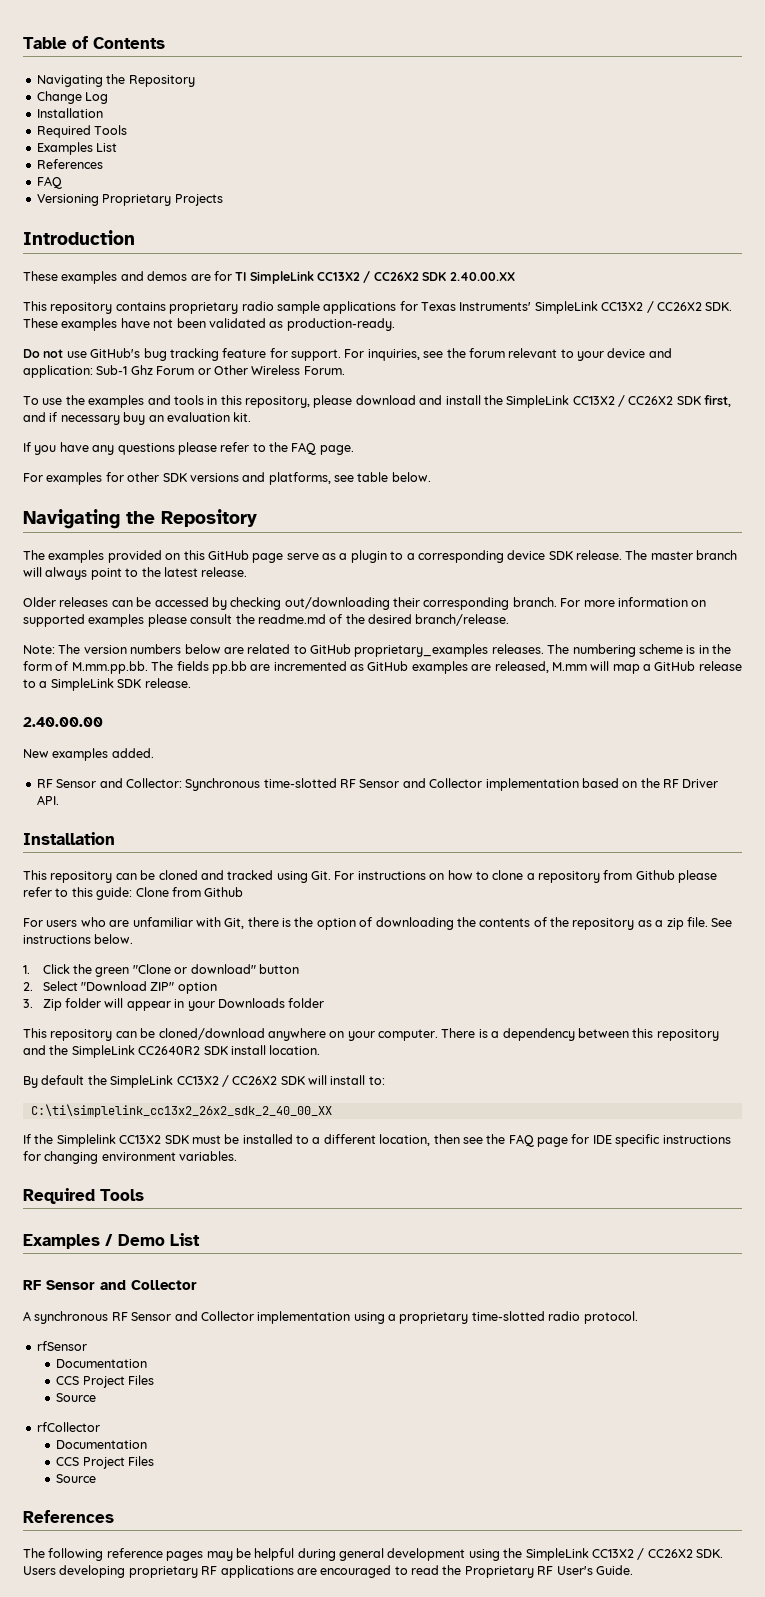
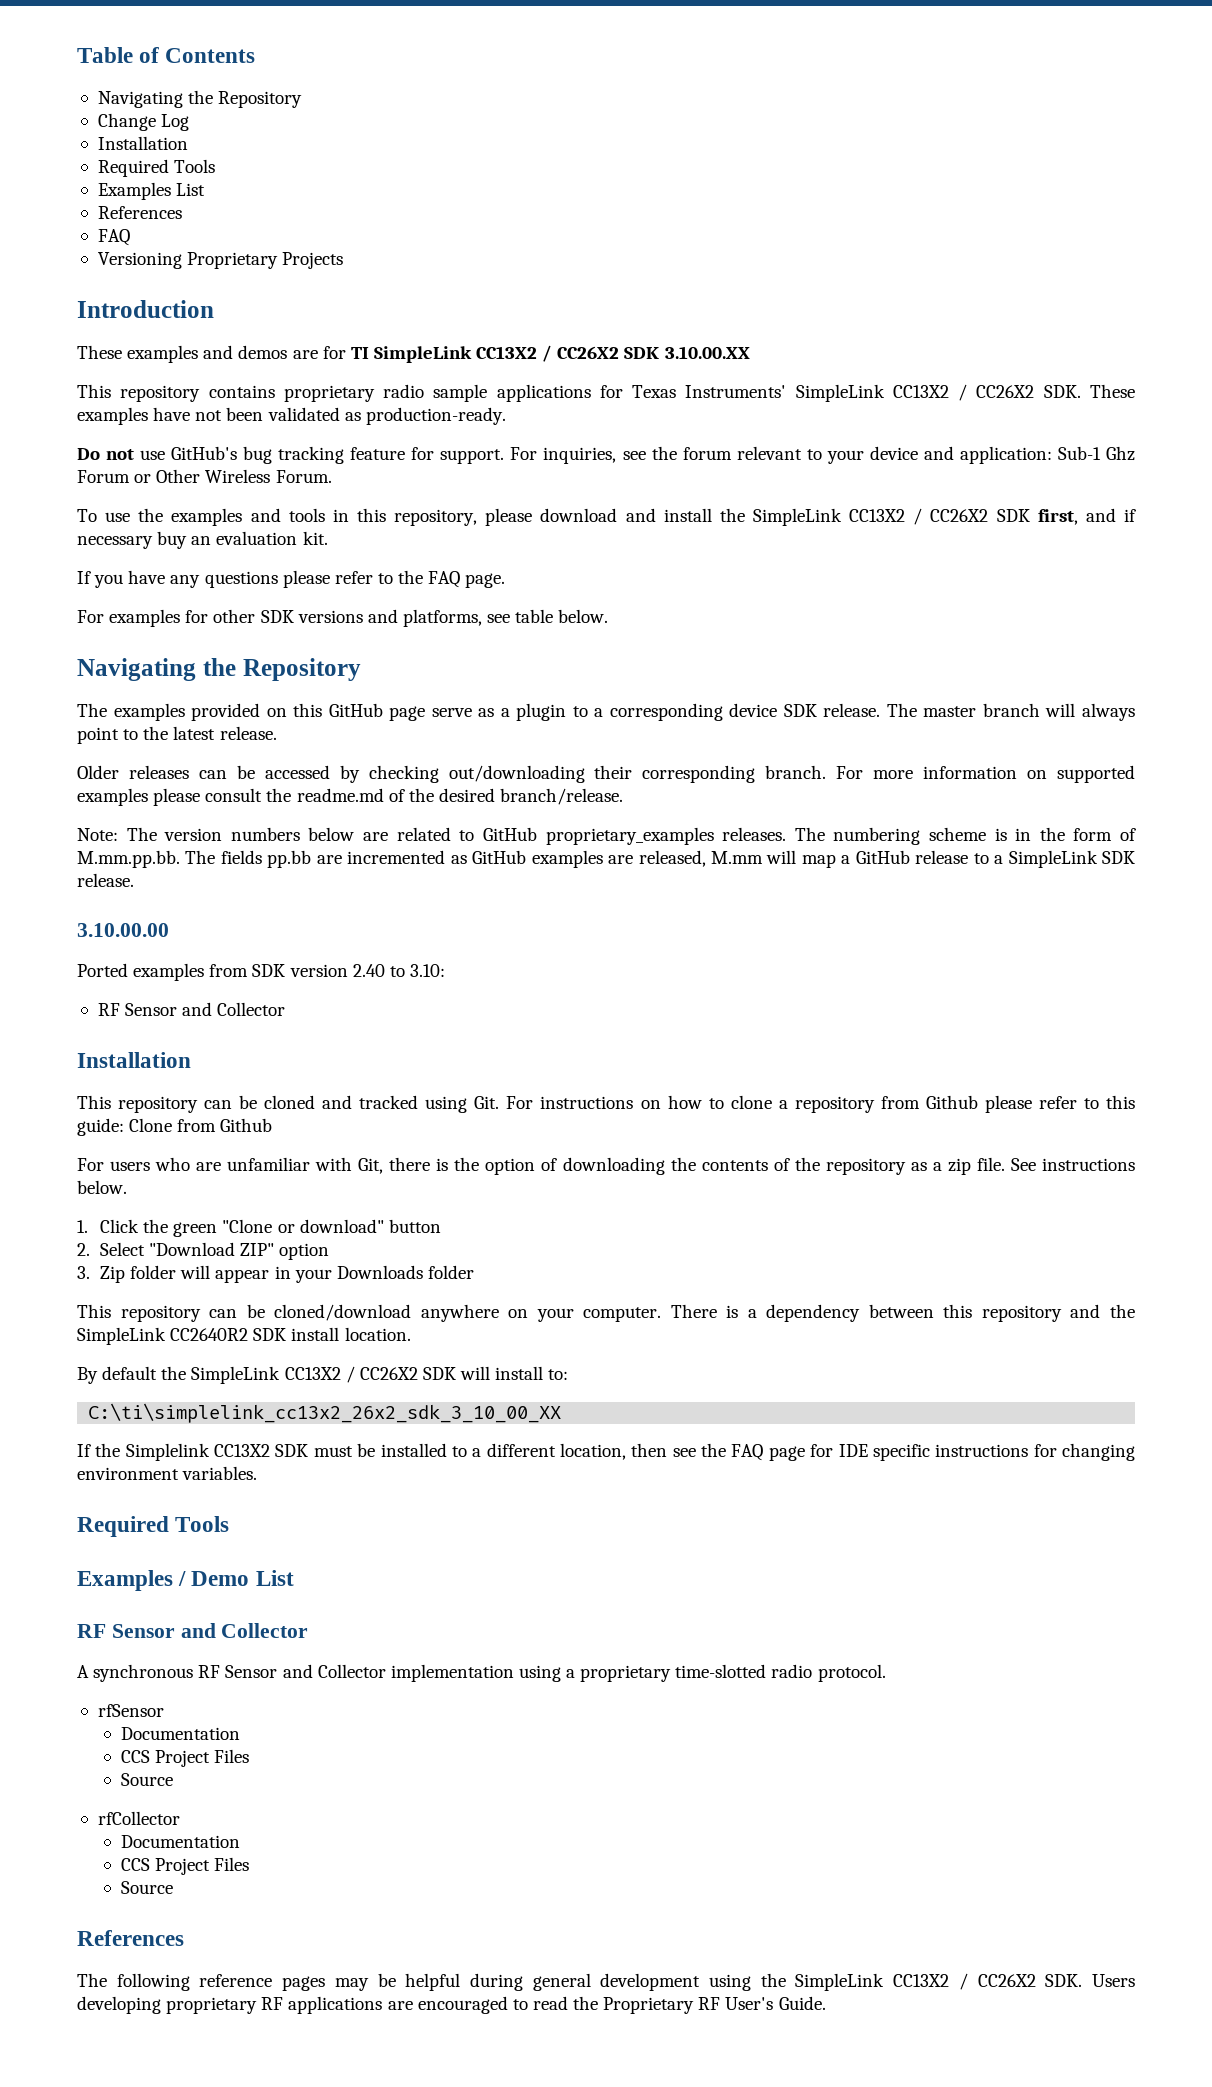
- These examples and demos are for TI SimpleLink CC13X2 / CC26X2 SDK 2.40.00.XX
+ These examples and demos are for TI SimpleLink CC13X2 / CC26X2 SDK 3.10.00.XX
- 2.40.00.00
- New examples added.
- RF Sensor and Collector: Synchronous time-slotted RF Sensor and Collector implementation based on the RF Driver API.
+ 3.10.00.00
+ Ported examples from SDK version 2.40 to 3.10:
+ RF Sensor and Collector
- C:\ti\simplelink_cc13x2_26x2_sdk_2_40_00_XX
+ C:\ti\simplelink_cc13x2_26x2_sdk_3_10_00_XX

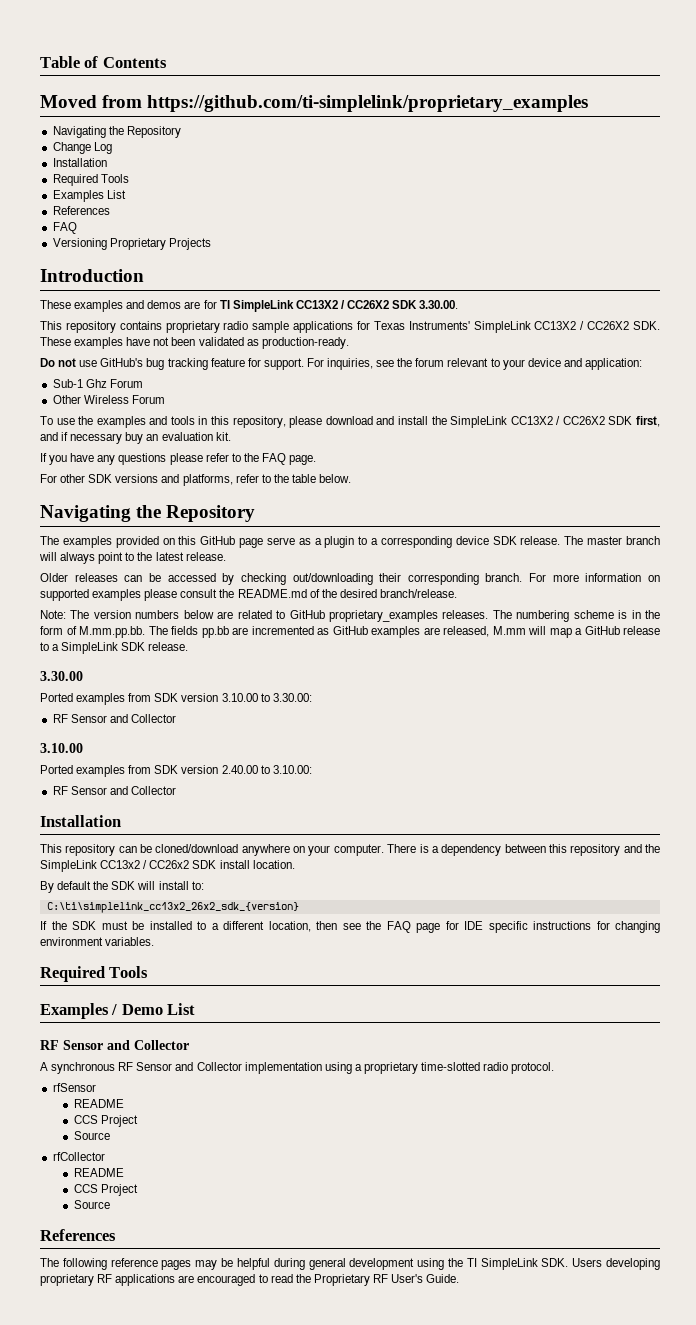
+ Moved from https://github.com/ti-simplelink/proprietary_examples
- These examples and demos are for TI SimpleLink CC13X2 / CC26X2 SDK 3.10.00.XX
+ These examples and demos are for TI SimpleLink CC13X2 / CC26X2 SDK 3.30.00.
- For inquiries, see the forum relevant to your device and application: Sub-1 Ghz Forum or Other Wireless Forum.
+ For inquiries, see the forum relevant to your device and application:
+ Sub-1 Ghz Forum
+ Other Wireless Forum
- For examples for other SDK versions and platforms, see table below.
+ For other SDK versions and platforms, refer to the table below.
- For more information on supported examples please consult the readme.md of the desired branch/release.
+ For more information on supported examples please consult the README.md of the desired branch/release.
- 3.10.00.00
- Ported examples from SDK version 2.40 to 3.10:
+ 3.30.00
+ Ported examples from SDK version 3.10.00 to 3.30.00:
+ RF Sensor and Collector
+ 3.10.00
+ Ported examples from SDK version 2.40.00 to 3.10.00:
- This repository can be cloned and tracked using Git. For instructions on how to clone a repository from Github please refer to this guide: Clone from Github
- For users who are unfamiliar with Git, there is the option of downloading the contents of the repository as a zip file. See instructions below.
- 1. Click the green "Clone or download" button
- 2. Select "Download ZIP" option
- 3. Zip folder will appear in your Downloads folder
- There is a dependency between this repository and the SimpleLink CC2640R2 SDK install location.
+ There is a dependency between this repository and the SimpleLink CC13x2 / CC26x2 SDK install location.
- By default the SimpleLink CC13X2 / CC26X2 SDK will install to:
+ By default the SDK will install to:
- C:\ti\simplelink_cc13x2_26x2_sdk_3_10_00_XX
+ C:\ti\simplelink_cc13x2_26x2_sdk_{version}
- If the Simplelink CC13X2 SDK must be installed to a different location, then see the FAQ page for IDE specific instructions for changing environment variables.
+ If the SDK must be installed to a different location, then see the FAQ page for IDE specific instructions for changing environment variables.
  rfSensor
- Documentation
- CCS Project Files
+ README
+ CCS Project
  rfCollector
- Documentation
- CCS Project Files
+ README
+ CCS Project
- The following reference pages may be helpful during general development using the SimpleLink CC13X2 / CC26X2 SDK. Users developing proprietary RF applications are encouraged to read the Proprietary RF User's Guide.
+ The following reference pages may be helpful during general development using the TI SimpleLink SDK. Users developing proprietary RF applications are encouraged to read the Proprietary RF User's Guide.

